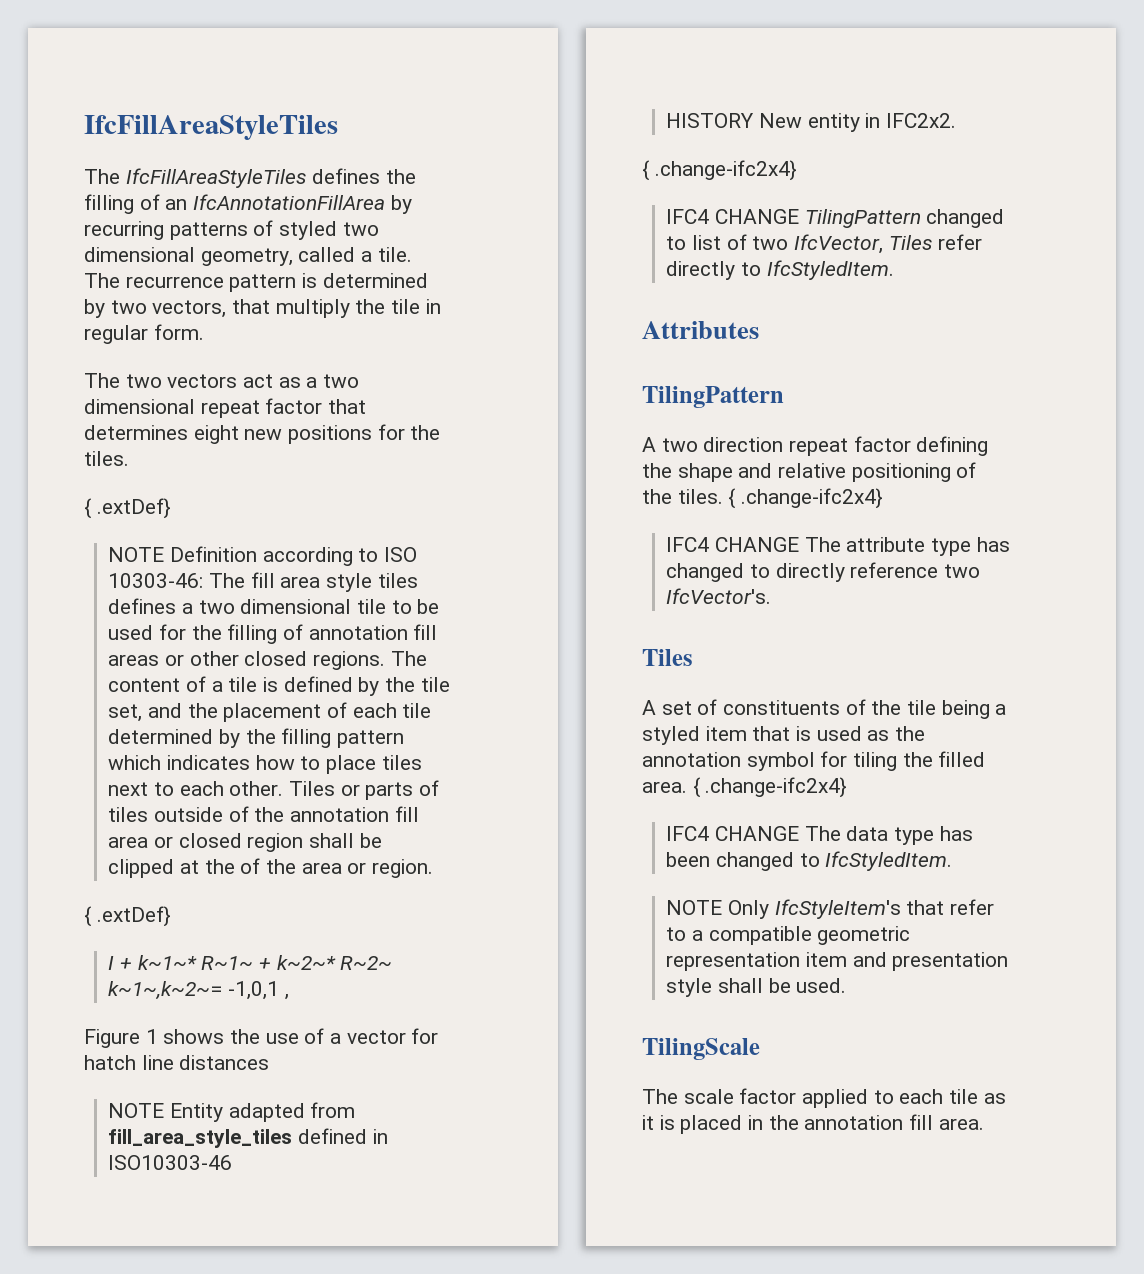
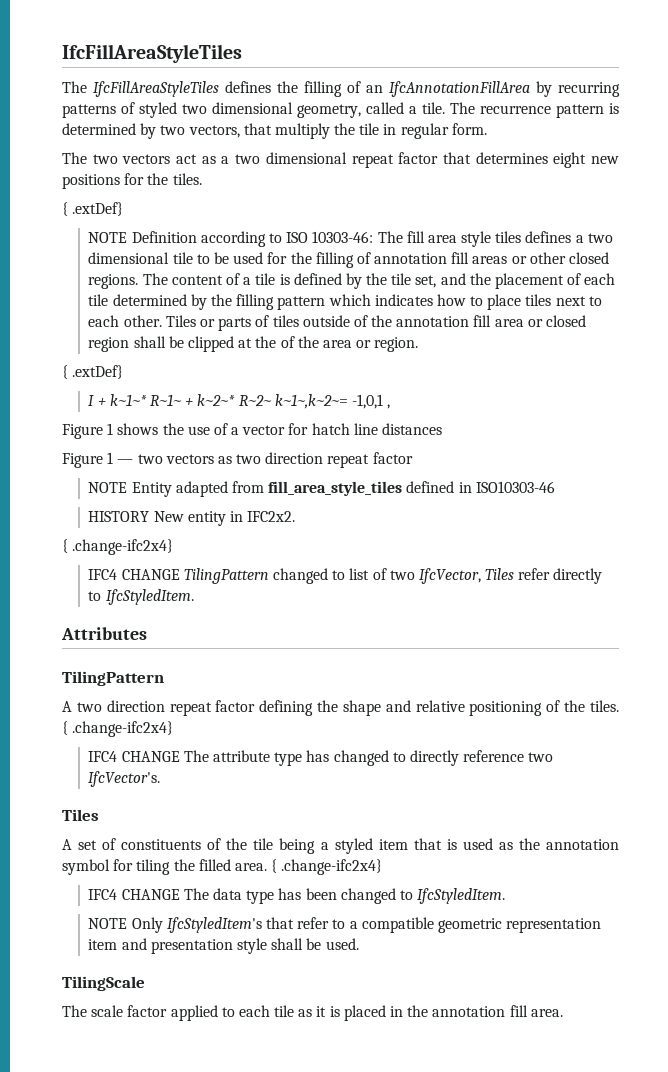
+ Figure 1 — two vectors as two direction repeat factor
- NOTE Only IfcStyleItem's that refer to a compatible geometric representation item and presentation style shall be used.
+ NOTE Only IfcStyledItem's that refer to a compatible geometric representation item and presentation style shall be used.

